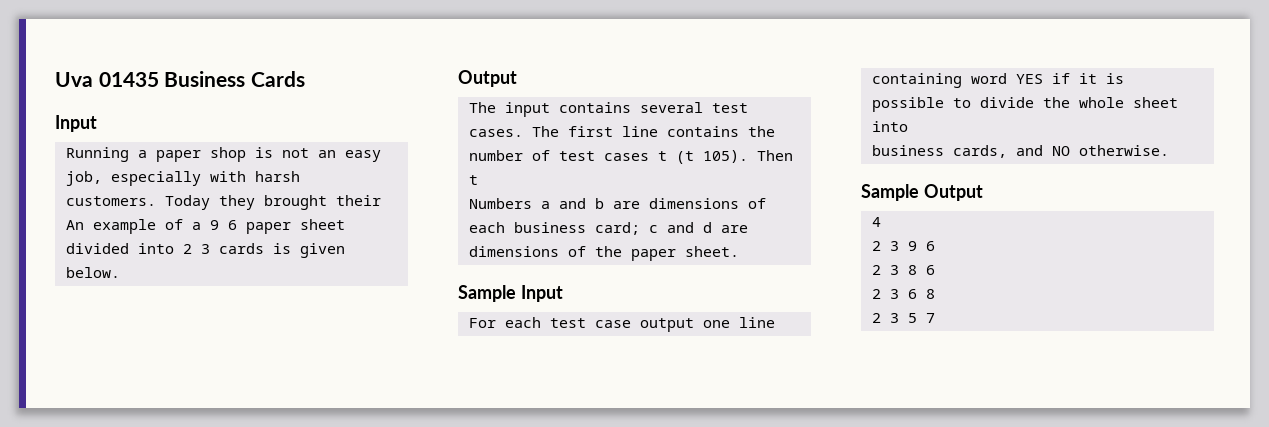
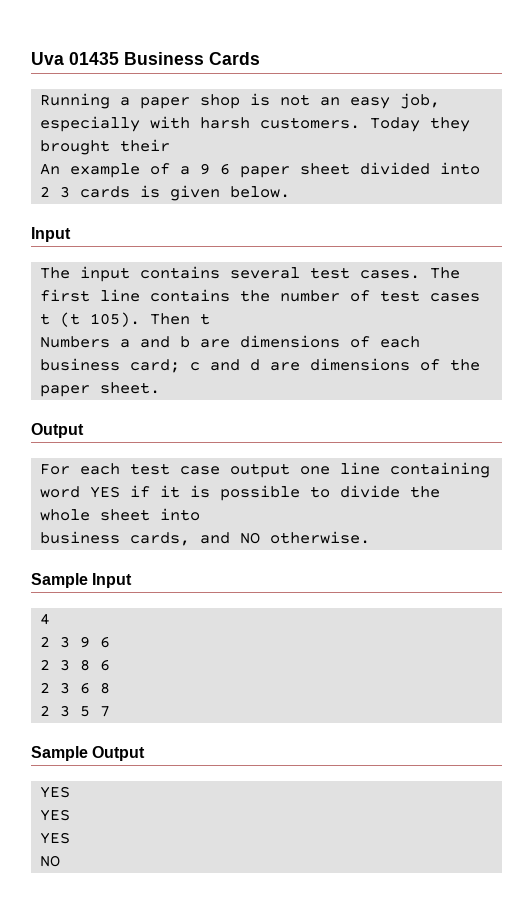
  Uva 01435 Business Cards
- Input
  An example of a 9 6 paper sheet divided into 2 3 cards is given below.
- Output
+ Input
  Numbers a and b are dimensions of each business card; c and d are dimensions of the paper sheet.
- Sample Input
+ Output
- Sample Output
+ Sample Input
+ Sample Output
+ YES
+ YES
+ YES
+ NO

